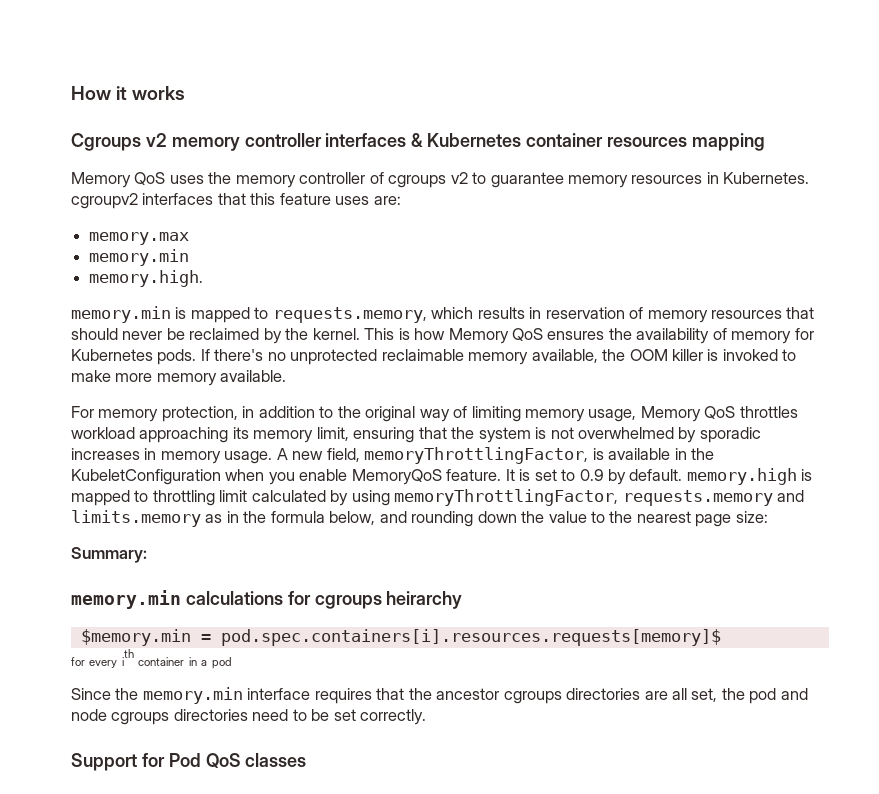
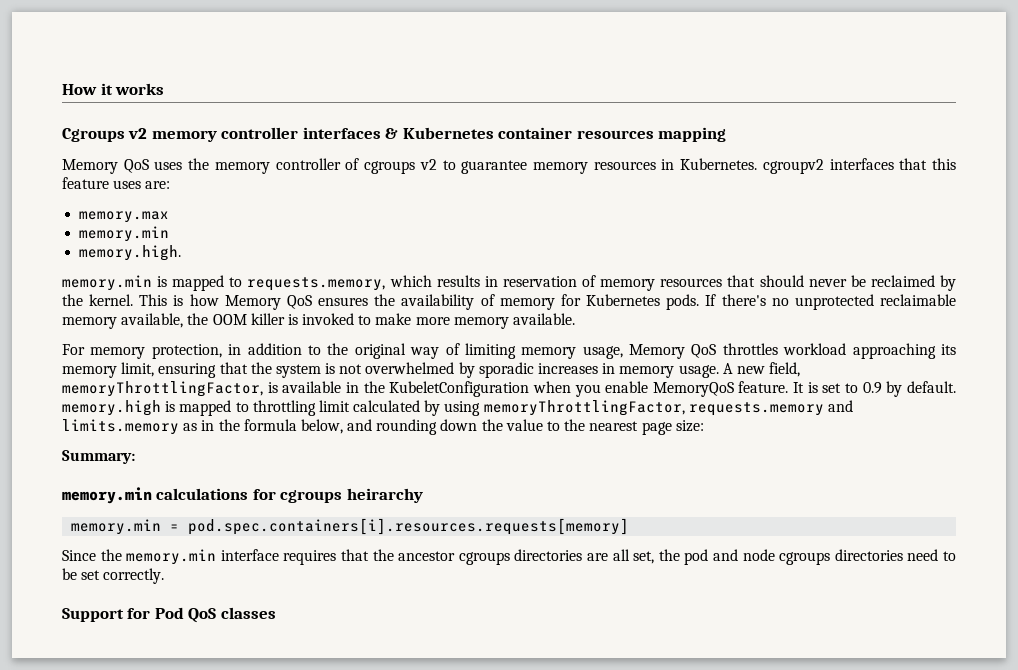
- $memory.min = pod.spec.containers[i].resources.requests[memory]$
- for every ith container in a pod
+ memory.min = pod.spec.containers[i].resources.requests[memory]

